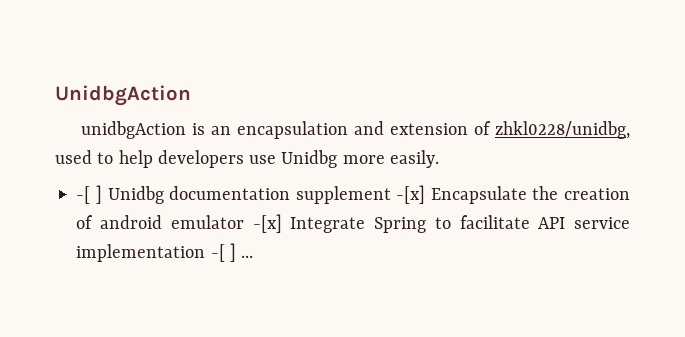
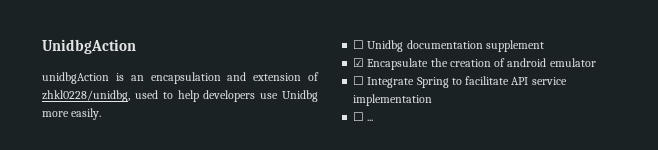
- -[ ] Unidbg documentation supplement -[x] Encapsulate the creation of android emulator -[x] Integrate Spring to facilitate API service implementation -[ ] ...
+ ☐ Unidbg documentation supplement
+ ☑ Encapsulate the creation of android emulator
+ ☐ Integrate Spring to facilitate API service implementation
+ ☐ ...

